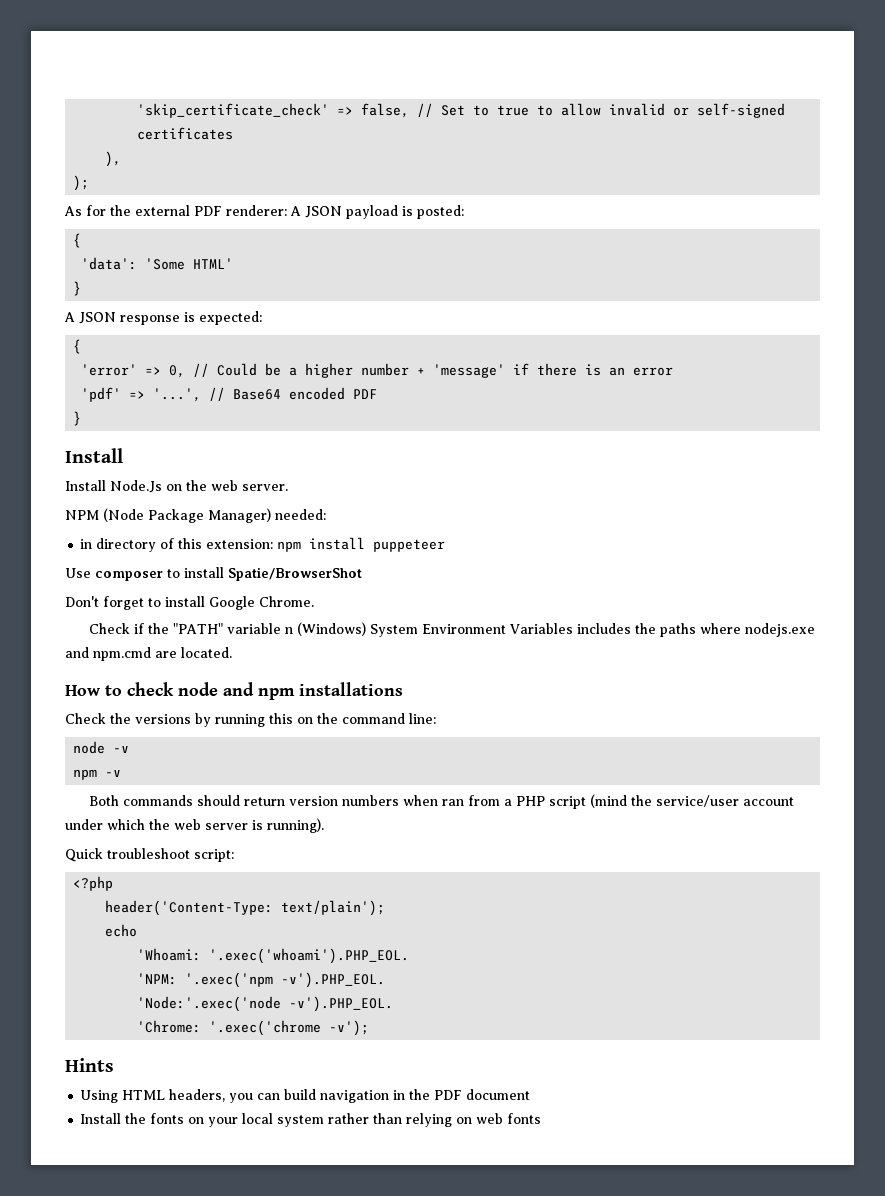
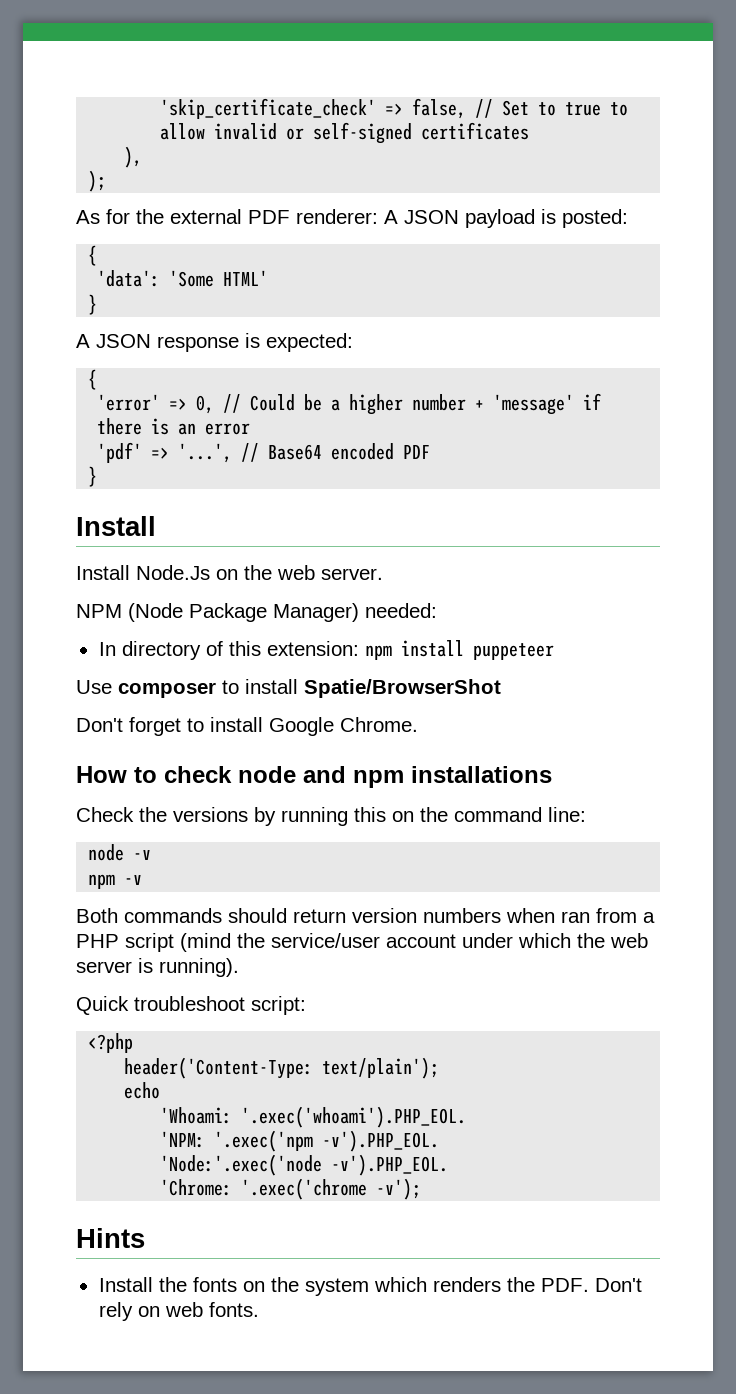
- in directory of this extension: npm install puppeteer
+ In directory of this extension: npm install puppeteer
- Check if the "PATH" variable n (Windows) System Environment Variables includes the paths where nodejs.exe and npm.cmd are located.
- Using HTML headers, you can build navigation in the PDF document
- Install the fonts on your local system rather than relying on web fonts
+ Install the fonts on the system which renders the PDF. Don't rely on web fonts.

